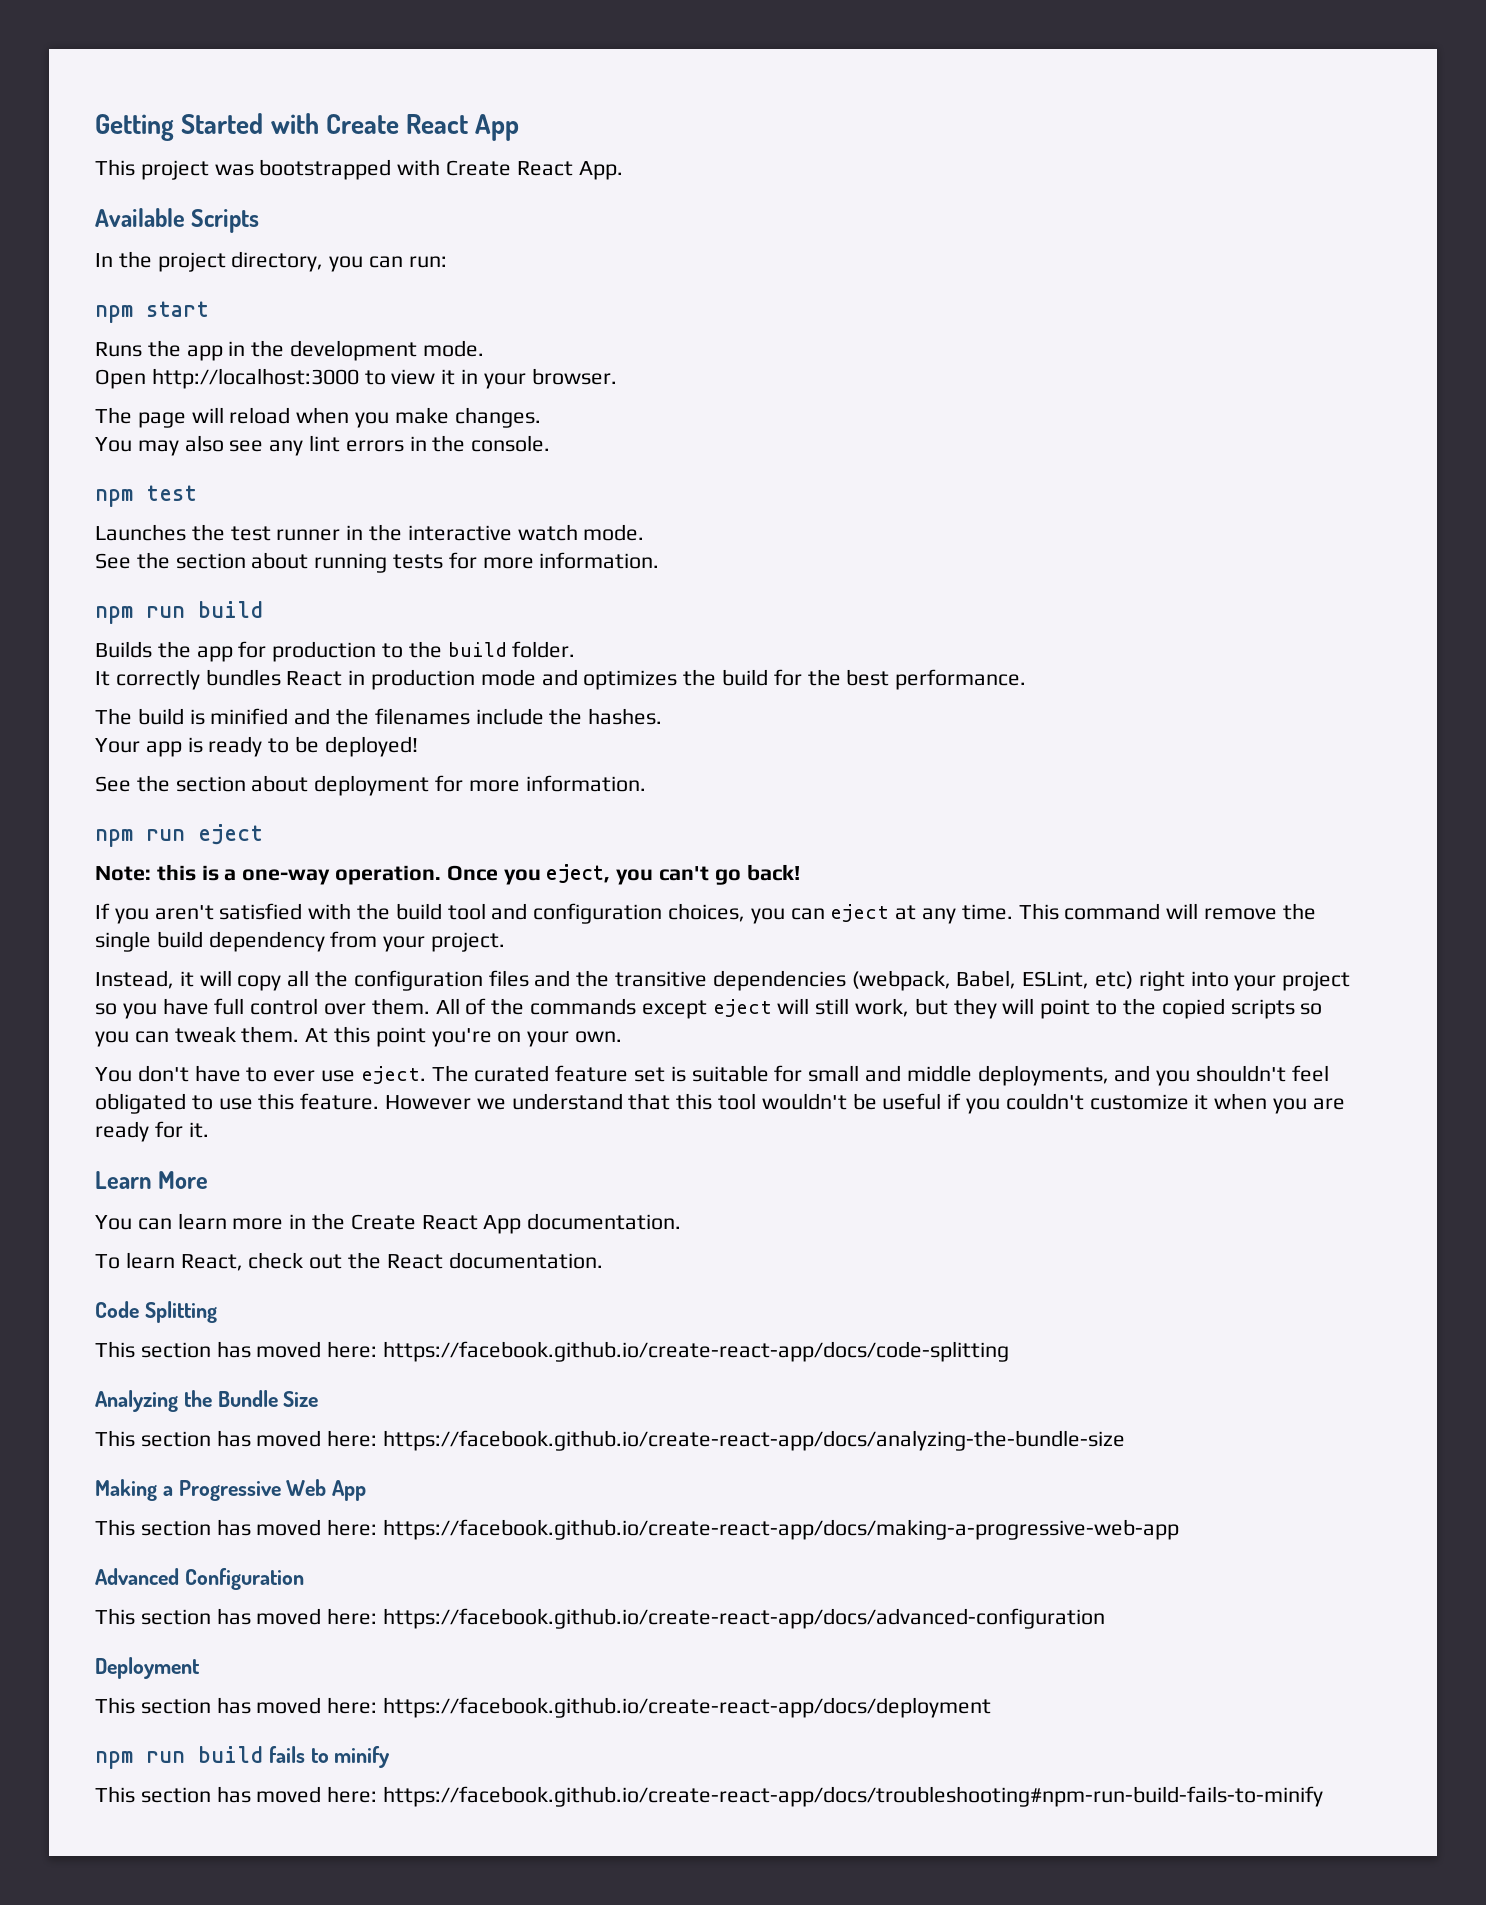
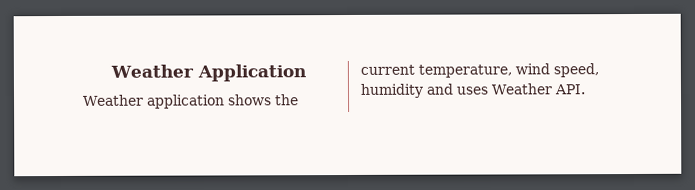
- Getting Started with Create React App
- This project was bootstrapped with Create React App.
- Available Scripts
- In the project directory, you can run:
- npm start
- Runs the app in the development mode.
- Open http://localhost:3000 to view it in your browser.
- The page will reload when you make changes.
- You may also see any lint errors in the console.
- npm test
- Launches the test runner in the interactive watch mode.
- See the section about running tests for more information.
- npm run build
- Builds the app for production to the build folder.
- It correctly bundles React in production mode and optimizes the build for the best performance.
- The build is minified and the filenames include the hashes.
- Your app is ready to be deployed!
- See the section about deployment for more information.
- npm run eject
- Note: this is a one-way operation. Once you eject, you can't go back!
- If you aren't satisfied with the build tool and configuration choices, you can eject at any time. This command will remove the single build dependency from your project.
- Instead, it will copy all the configuration files and the transitive dependencies (webpack, Babel, ESLint, etc) right into your project so you have full control over them. All of the commands except eject will still work, but they will point to the copied scripts so you can tweak them. At this point you're on your own.
- You don't have to ever use eject. The curated feature set is suitable for small and middle deployments, and you shouldn't feel obligated to use this feature. However we understand that this tool wouldn't be useful if you couldn't customize it when you are ready for it.
- Learn More
- You can learn more in the Create React App documentation.
- To learn React, check out the React documentation.
- Code Splitting
- This section has moved here: https://facebook.github.io/create-react-app/docs/code-splitting
- Analyzing the Bundle Size
- This section has moved here: https://facebook.github.io/create-react-app/docs/analyzing-the-bundle-size
- Making a Progressive Web App
- This section has moved here: https://facebook.github.io/create-react-app/docs/making-a-progressive-web-app
- Advanced Configuration
- This section has moved here: https://facebook.github.io/create-react-app/docs/advanced-configuration
- Deployment
- This section has moved here: https://facebook.github.io/create-react-app/docs/deployment
- npm run build fails to minify
- This section has moved here: https://facebook.github.io/create-react-app/docs/troubleshooting#npm-run-build-fails-to-minify
+ Weather Application
+ Weather application shows the current temperature, wind speed, humidity and uses Weather API.

